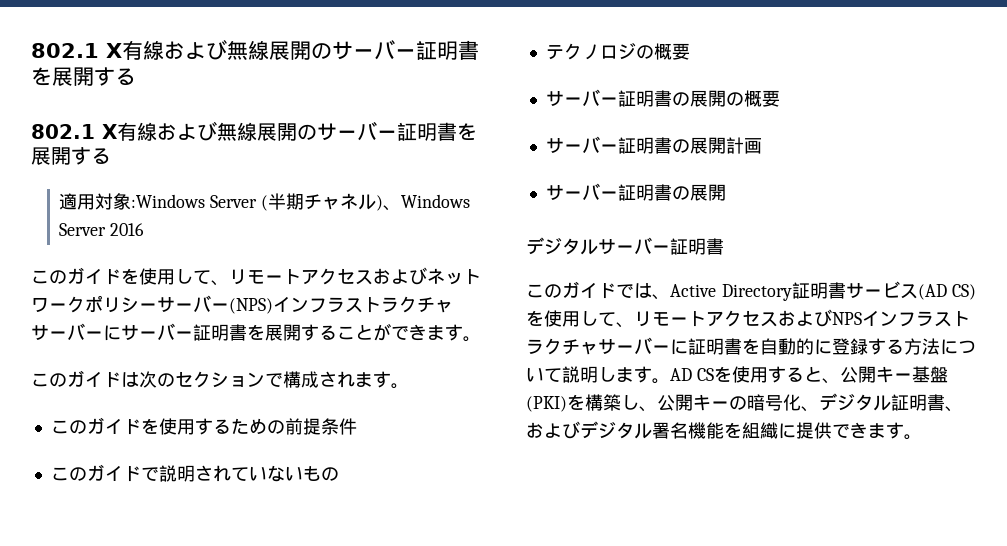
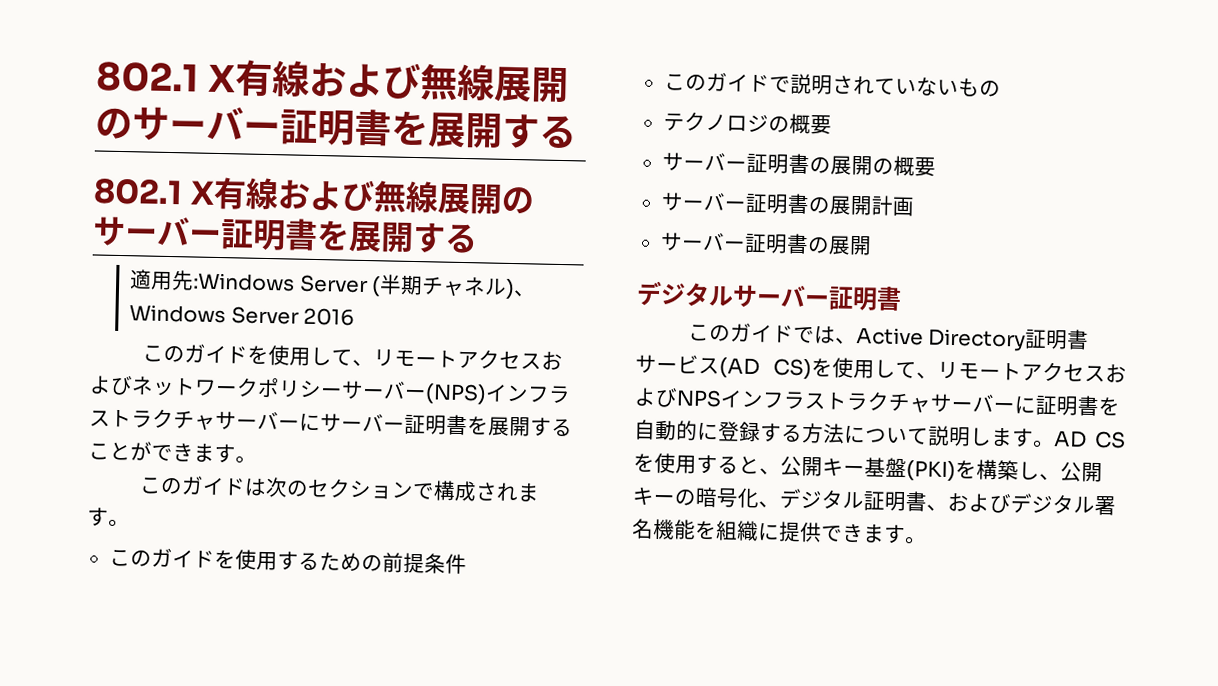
- 適用対象:Windows Server (半期チャネル)、Windows Server 2016
+ 適用先:Windows Server (半期チャネル)、Windows Server 2016

